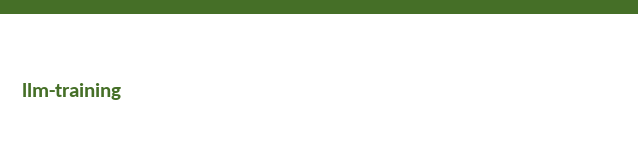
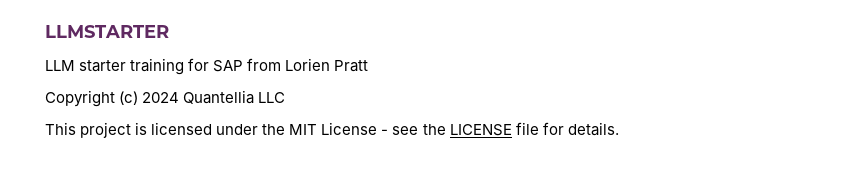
- llm-training
+ LLMSTARTER
+ LLM starter training for SAP from Lorien Pratt
+ Copyright (c) 2024 Quantellia LLC
+ This project is licensed under the MIT License - see the LICENSE file for details.

